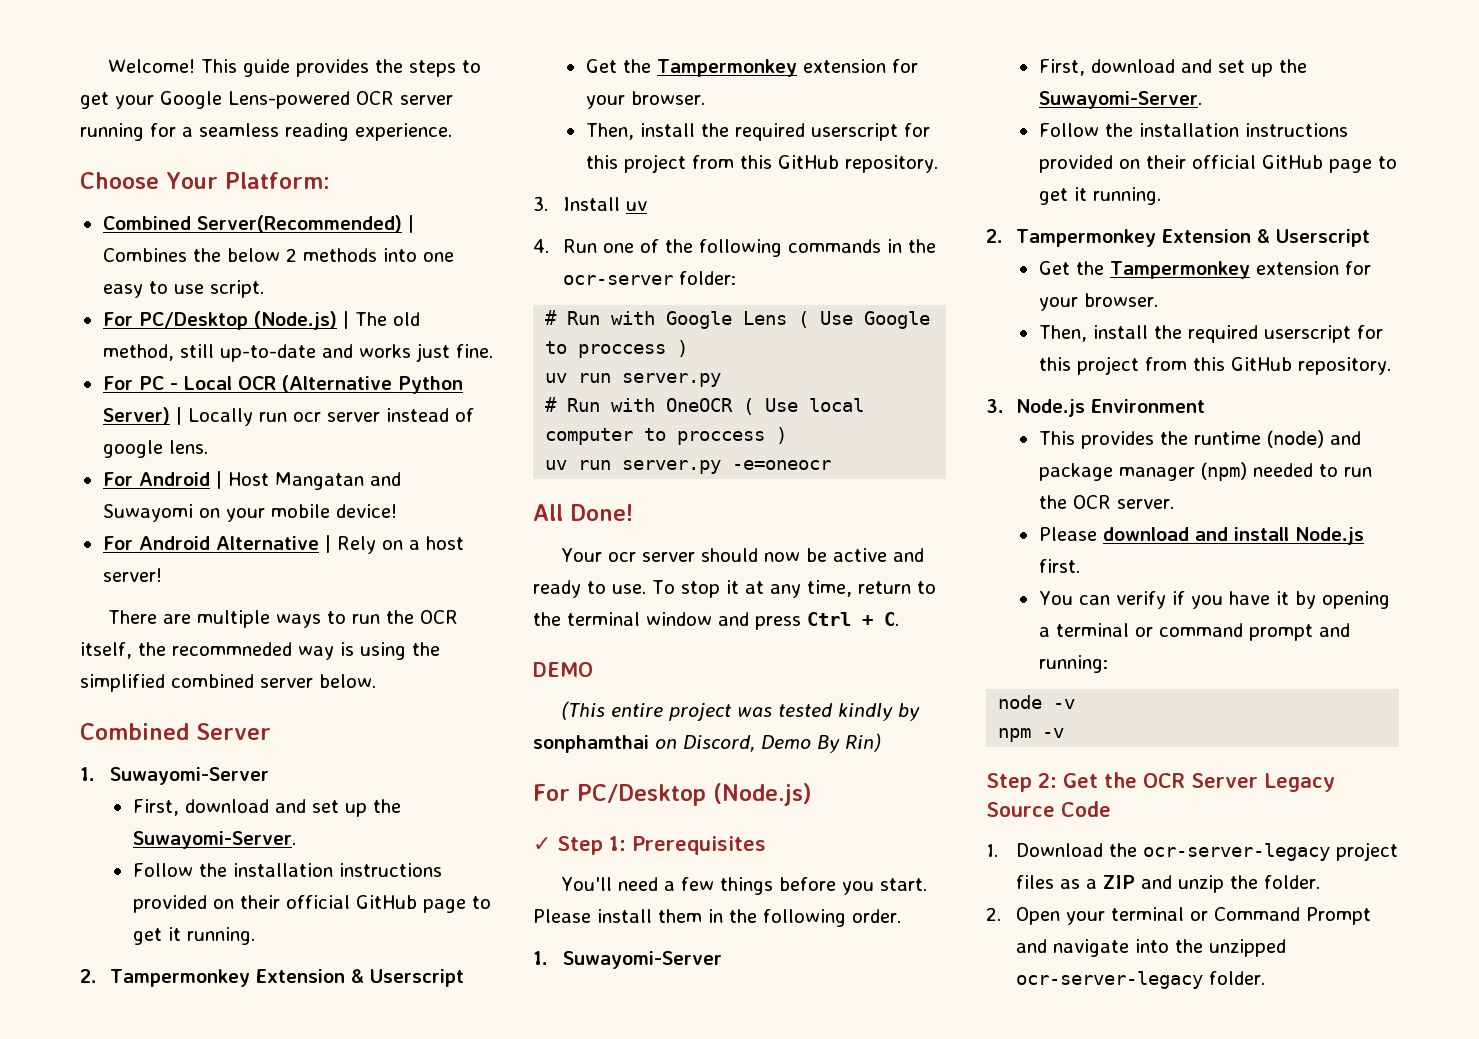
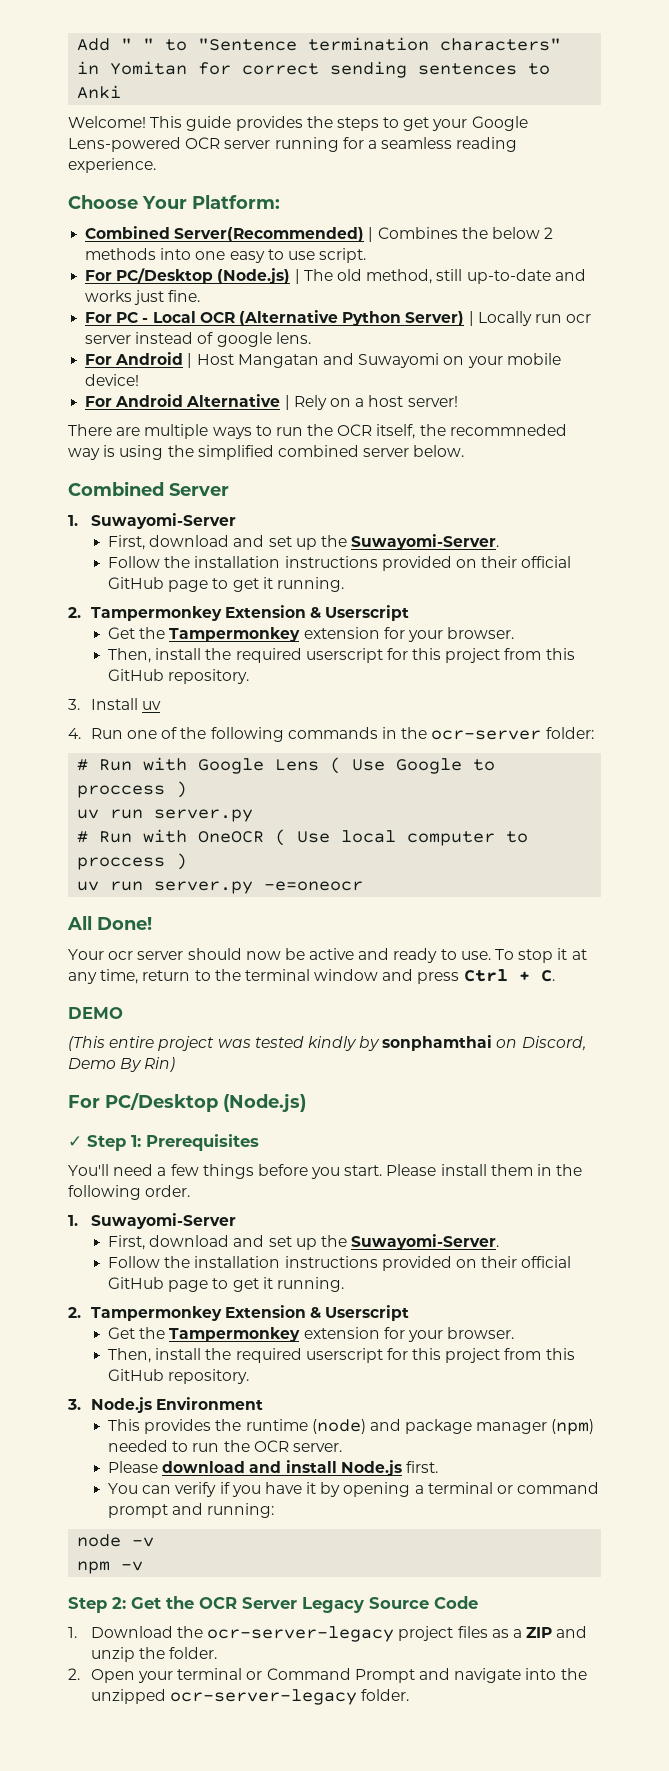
+ Add " " to "Sentence termination characters" in Yomitan for correct sending sentences to Anki

